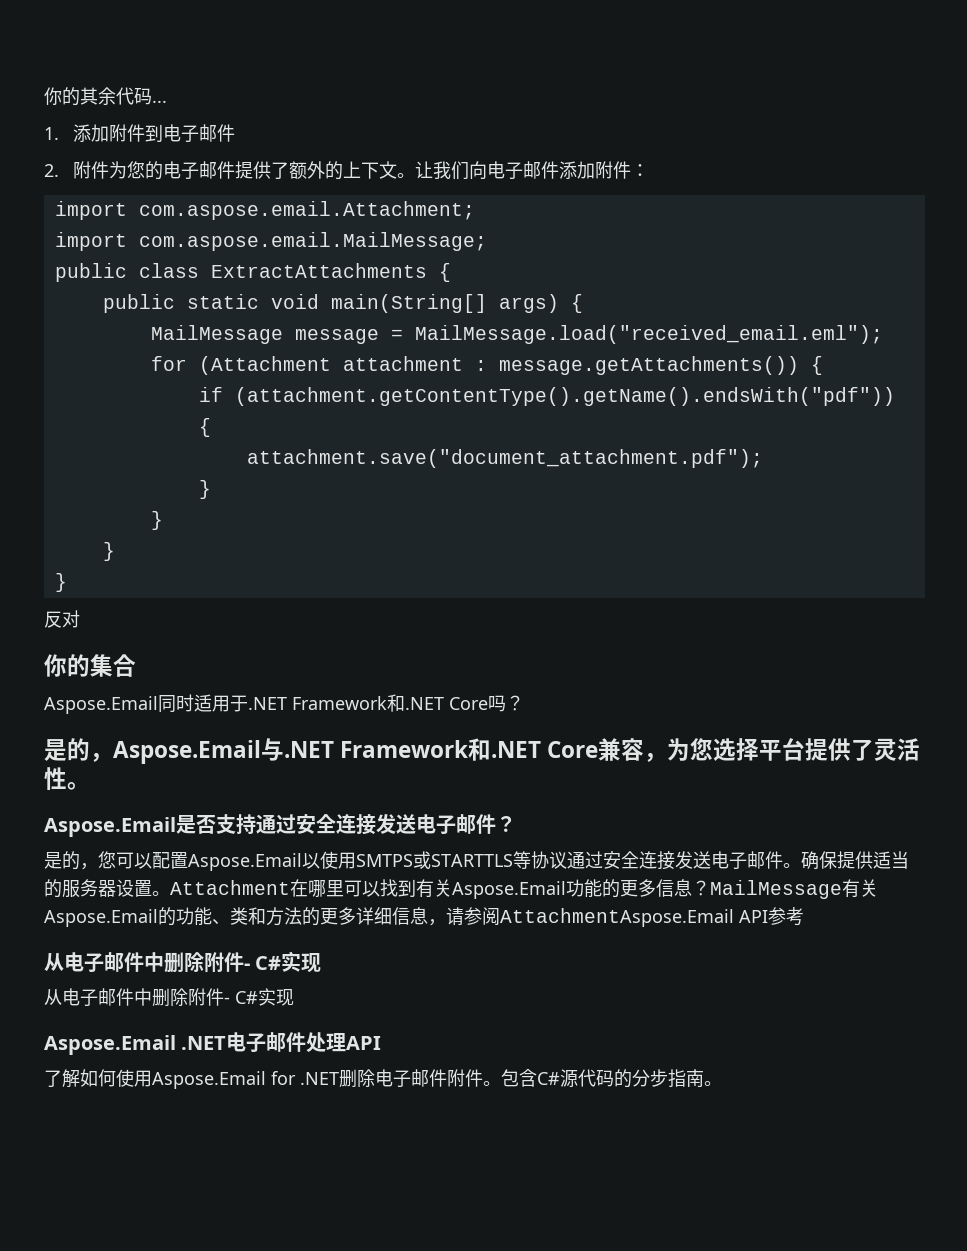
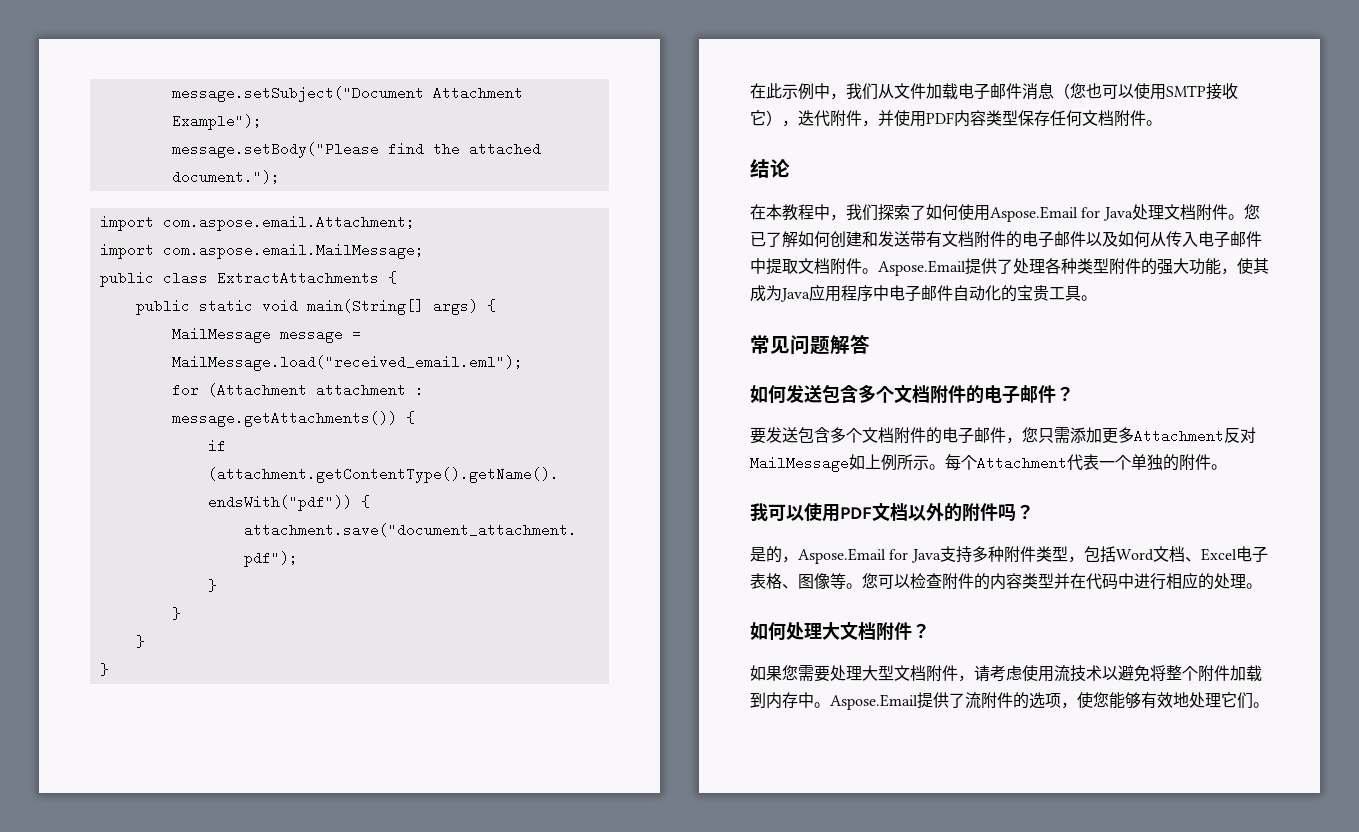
- 你的其余代码...
- 1.添加附件到电子邮件
- 2.附件为您的电子邮件提供了额外的上下文。让我们向电子邮件添加附件：
+ message.setSubject("Document Attachment Example");
+ message.setBody("Please find the attached document.");
- 反对
- 你的集合
- Aspose.Email同时适用于.NET Framework和.NET Core吗？
- 是的，Aspose.Email与.NET Framework和.NET Core兼容，为您选择平台提供了灵活性。
- Aspose.Email是否支持通过安全连接发送电子邮件？
- 是的，您可以配置Aspose.Email以使用SMTPS或STARTTLS等协议通过安全连接发送电子邮件。确保提供适当的服务器设置。Attachment在哪里可以找到有关Aspose.Email功能的更多信息？MailMessage有关Aspose.Email的功能、类和方法的更多详细信息，请参阅AttachmentAspose.Email API参考
- 从电子邮件中删除附件- C#实现
- 从电子邮件中删除附件- C#实现
- Aspose.Email .NET电子邮件处理API
- 了解如何使用Aspose.Email for .NET删除电子邮件附件。包含C#源代码的分步指南。
+ 在此示例中，我们从文件加载电子邮件消息（您也可以使用SMTP接收它），迭代附件，并使用PDF内容类型保存任何文档附件。
+ 结论
+ 在本教程中，我们探索了如何使用Aspose.Email for Java处理文档附件。您已了解如何创建和发送带有文档附件的电子邮件以及如何从传入电子邮件中提取文档附件。Aspose.Email提供了处理各种类型附件的强大功能，使其成为Java应用程序中电子邮件自动化的宝贵工具。
+ 常见问题解答
+ 如何发送包含多个文档附件的电子邮件？
+ 要发送包含多个文档附件的电子邮件，您只需添加更多Attachment反对MailMessage如上例所示。每个Attachment代表一个单独的附件。
+ 我可以使用PDF文档以外的附件吗？
+ 是的，Aspose.Email for Java支持多种附件类型，包括Word文档、Excel电子表格、图像等。您可以检查附件的内容类型并在代码中进行相应的处理。
+ 如何处理大文档附件？
+ 如果您需要处理大型文档附件，请考虑使用流技术以避免将整个附件加载到内存中。Aspose.Email提供了流附件的选项，使您能够有效地处理它们。

